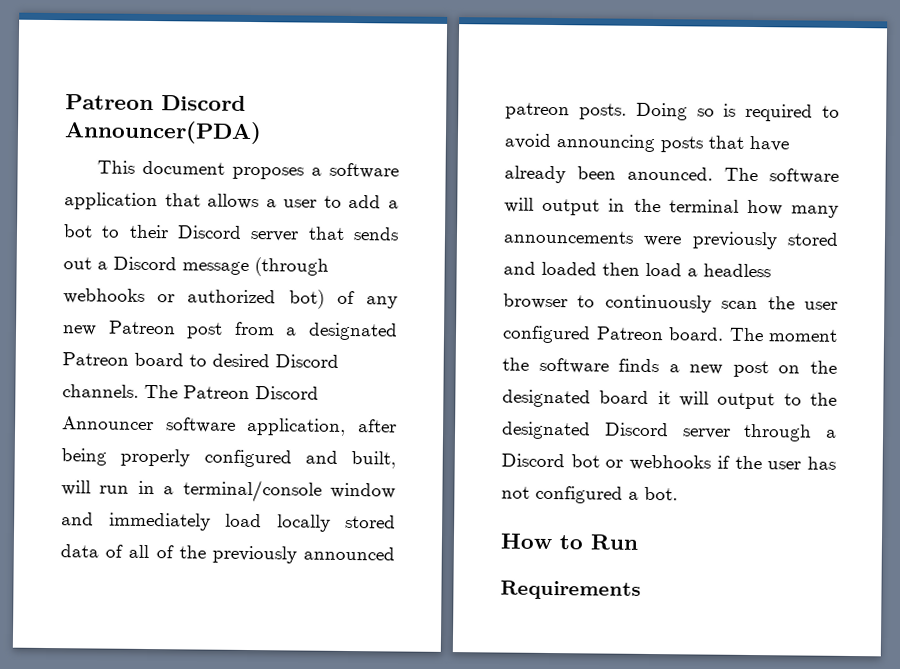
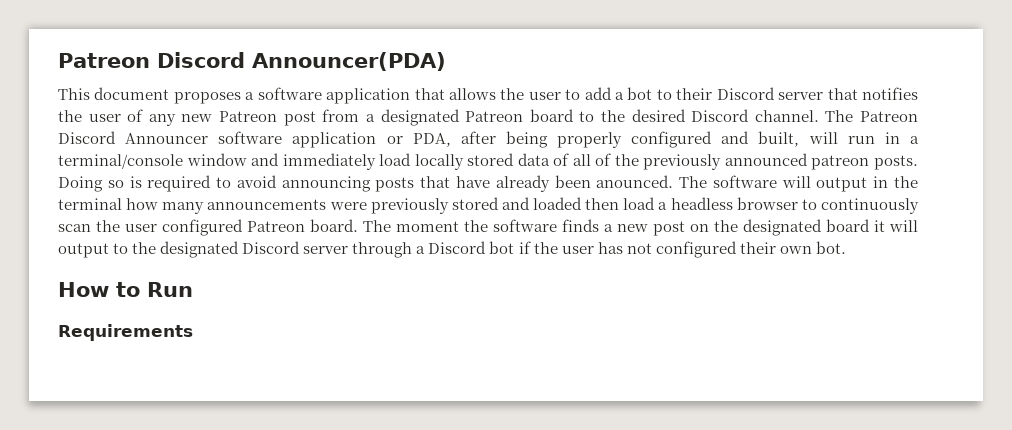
- This document proposes a software application that allows a user to add a bot to their Discord server that sends out a Discord message (through webhooks or authorized bot) of any new Patreon post from a designated Patreon board to desired Discord channels.
+ This document proposes a software application that allows the user to add a bot to their Discord server that notifies the user of any new Patreon post from a designated Patreon board to the desired Discord channel.
- The Patreon Discord Announcer software application, after being properly configured and built, will run in a terminal/console window and immediately load locally stored data of all of the previously announced patreon posts.
+ The Patreon Discord Announcer software application or PDA, after being properly configured and built, will run in a terminal/console window and immediately load locally stored data of all of the previously announced patreon posts.
- The moment the software finds a new post on the designated board it will output to the designated Discord server through a Discord bot or webhooks if the user has not configured a bot.
+ The moment the software finds a new post on the designated board it will output to the designated Discord server through a Discord bot if the user has not configured their own bot.

